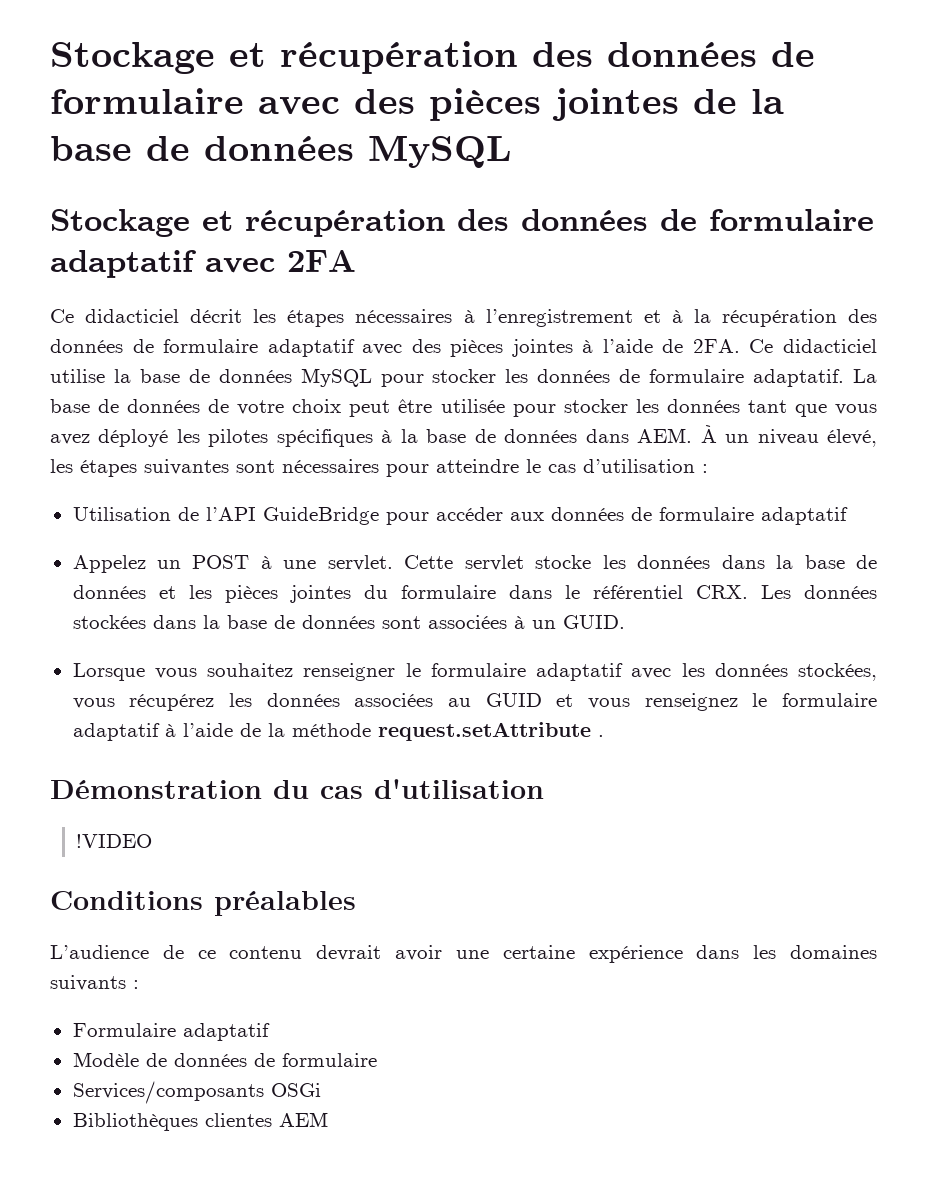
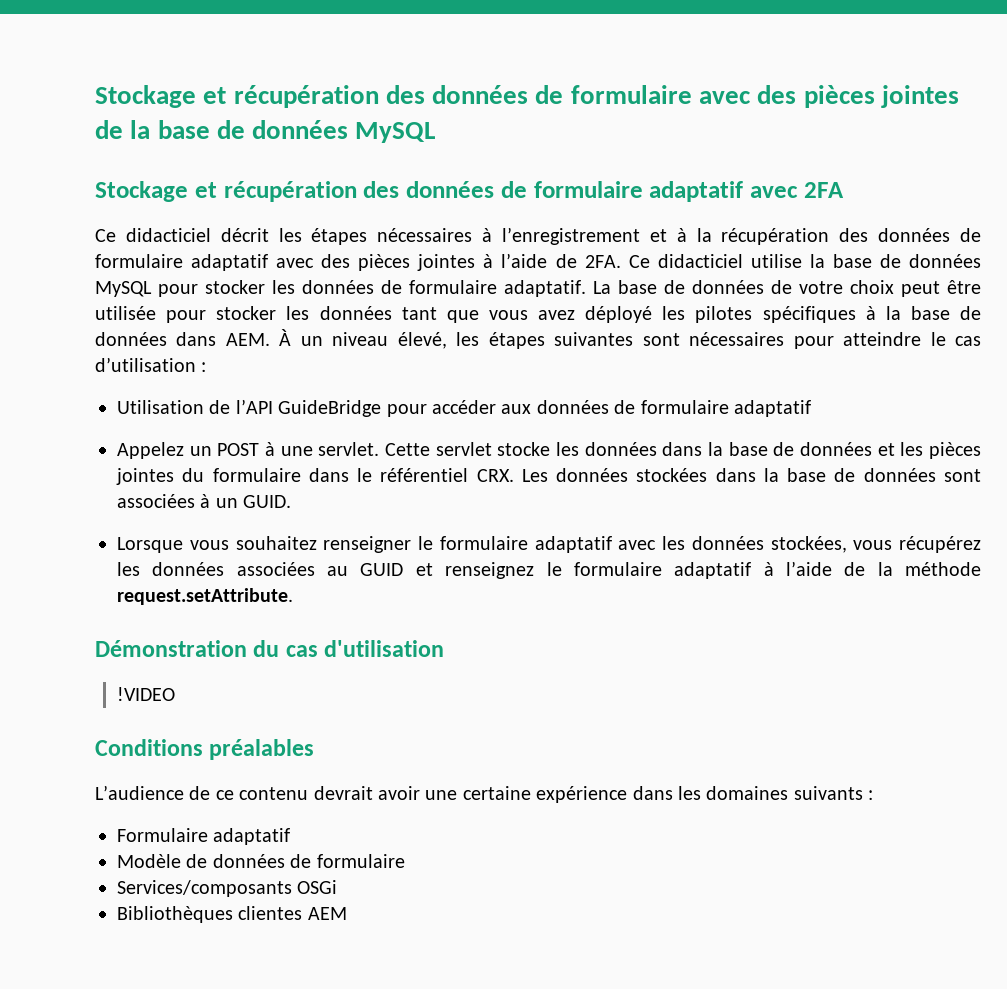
- Lorsque vous souhaitez renseigner le formulaire adaptatif avec les données stockées, vous récupérez les données associées au GUID et vous renseignez le formulaire adaptatif à l’aide de la méthode request.setAttribute .
+ Lorsque vous souhaitez renseigner le formulaire adaptatif avec les données stockées, vous récupérez les données associées au GUID et renseignez le formulaire adaptatif à l’aide de la méthode request.setAttribute.

